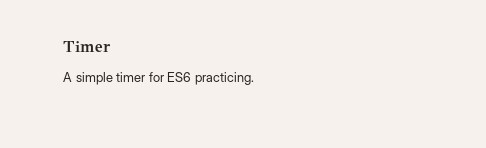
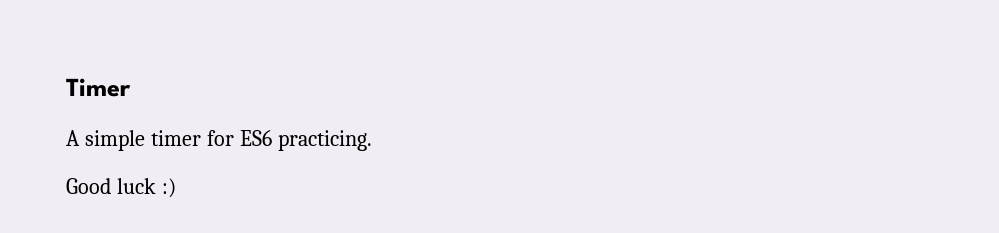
+ Good luck :)

